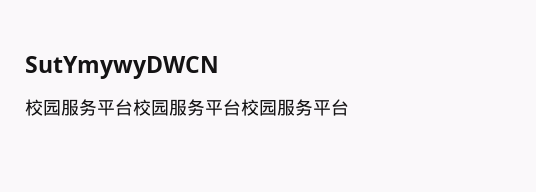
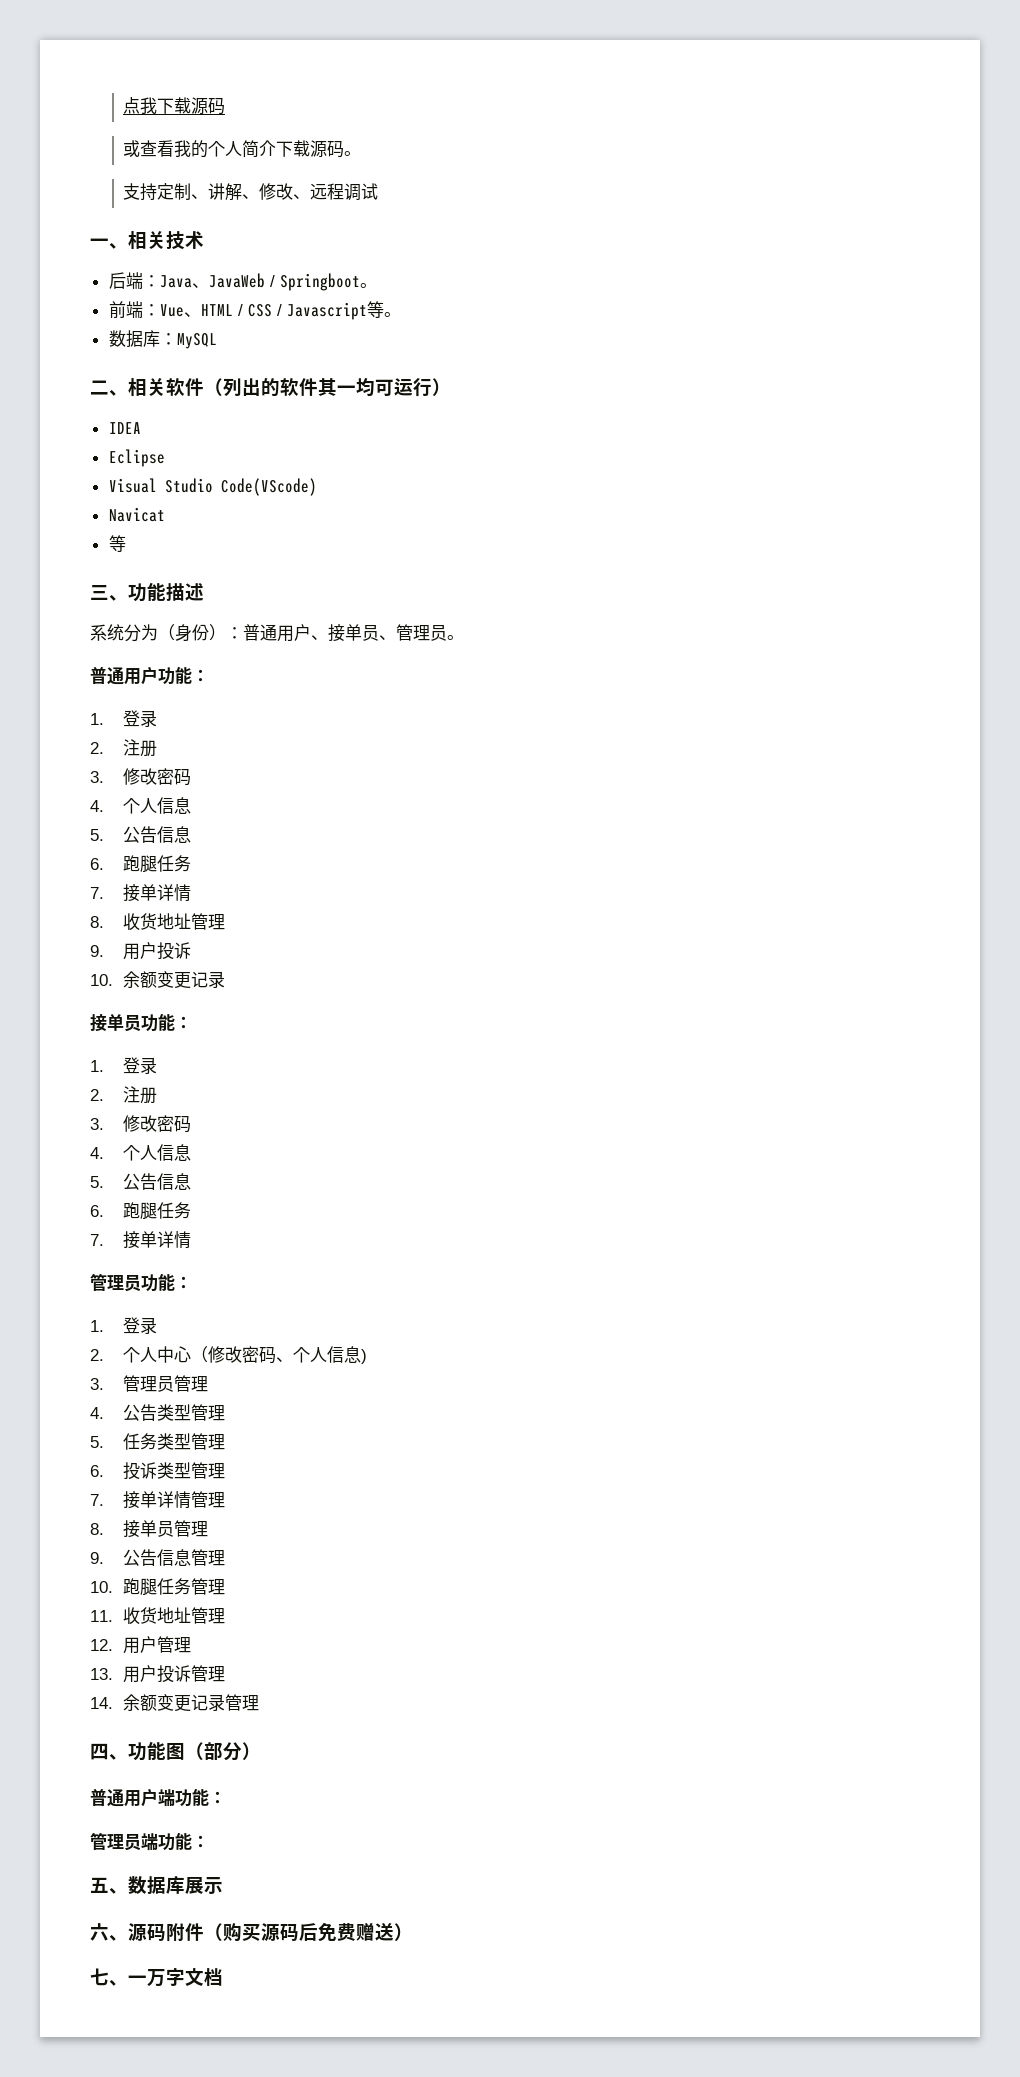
- SutYmywyDWCN
- 校园服务平台校园服务平台校园服务平台
+ 点我下载源码
+ 或查看我的个人简介下载源码。
+ 支持定制、讲解、修改、远程调试
+ 一、相关技术
+ 后端：Java、JavaWeb / Springboot。
+ 前端：Vue、HTML / CSS / Javascript等。
+ 数据库：MySQL
+ 二、相关软件（列出的软件其一均可运行）
+ IDEA
+ Eclipse
+ Visual Studio Code(VScode)
+ Navicat
+ 等
+ 三、功能描述
+ 系统分为（身份）：普通用户、接单员、管理员。
+ 普通用户功能：
+ 1.登录
+ 2.注册
+ 3.修改密码
+ 4.个人信息
+ 5.公告信息
+ 6.跑腿任务
+ 7.接单详情
+ 8.收货地址管理
+ 9.用户投诉
+ 10.余额变更记录
+ 接单员功能：
+ 1.登录
+ 2.注册
+ 3.修改密码
+ 4.个人信息
+ 5.公告信息
+ 6.跑腿任务
+ 7.接单详情
+ 管理员功能：
+ 1.登录
+ 2.个人中心（修改密码、个人信息)
+ 3.管理员管理
+ 4.公告类型管理
+ 5.任务类型管理
+ 6.投诉类型管理
+ 7.接单详情管理
+ 8.接单员管理
+ 9.公告信息管理
+ 10.跑腿任务管理
+ 11.收货地址管理
+ 12.用户管理
+ 13.用户投诉管理
+ 14.余额变更记录管理
+ 四、功能图（部分）
+ 普通用户端功能：
+ 管理员端功能：
+ 五、数据库展示
+ 六、源码附件（购买源码后免费赠送）
+ 七、一万字文档

